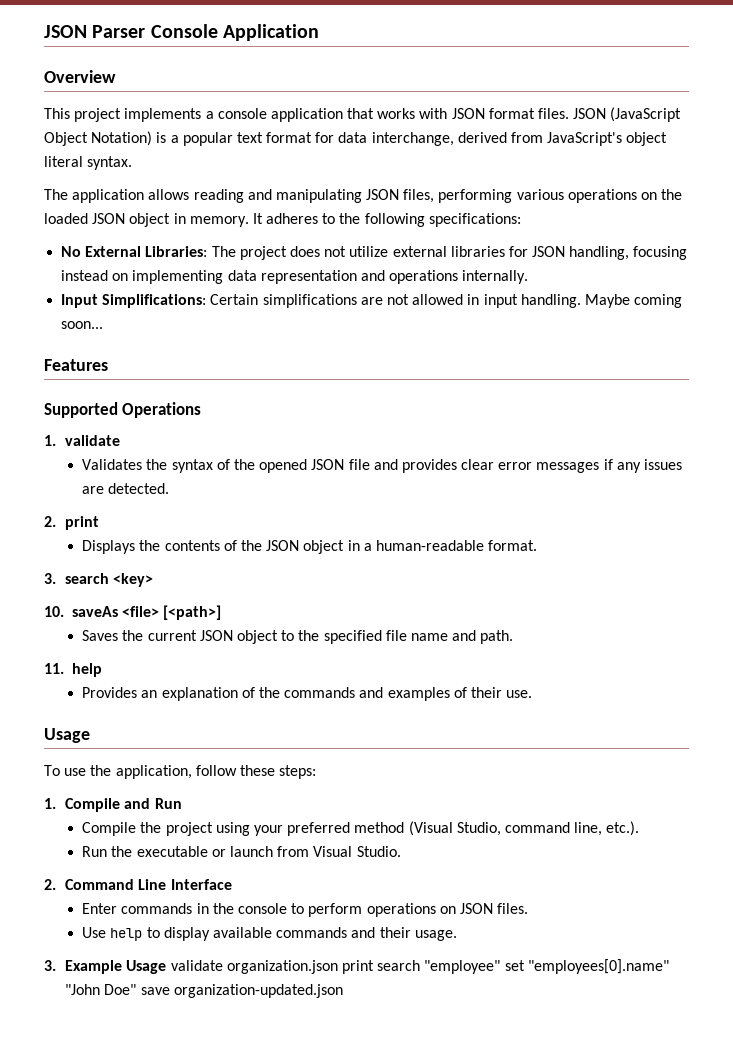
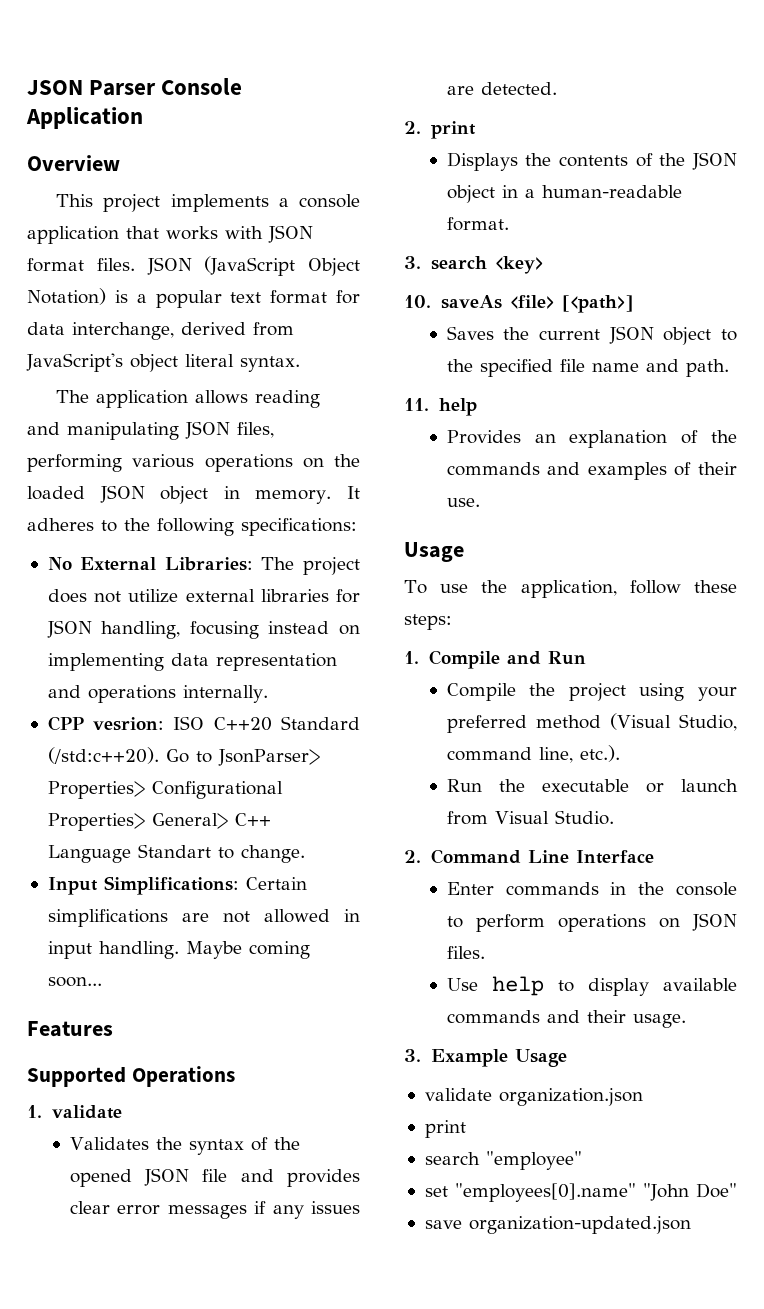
+ CPP vesrion: ISO C++20 Standard (/std:c++20). Go to JsonParser> Properties> Configurational Properties> General> C++ Language Standart to change.
- 3. Example Usage validate organization.json print search "employee" set "employees[0].name" "John Doe" save organization-updated.json
+ 3. Example Usage
+ validate organization.json
+ print
+ search "employee"
+ set "employees[0].name" "John Doe"
+ save organization-updated.json

